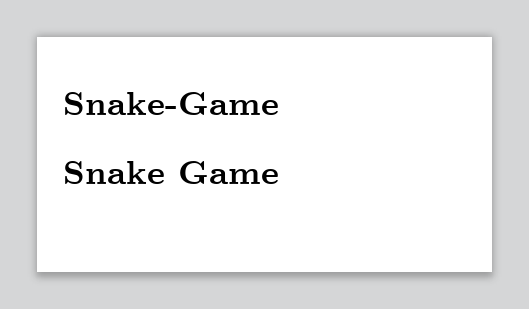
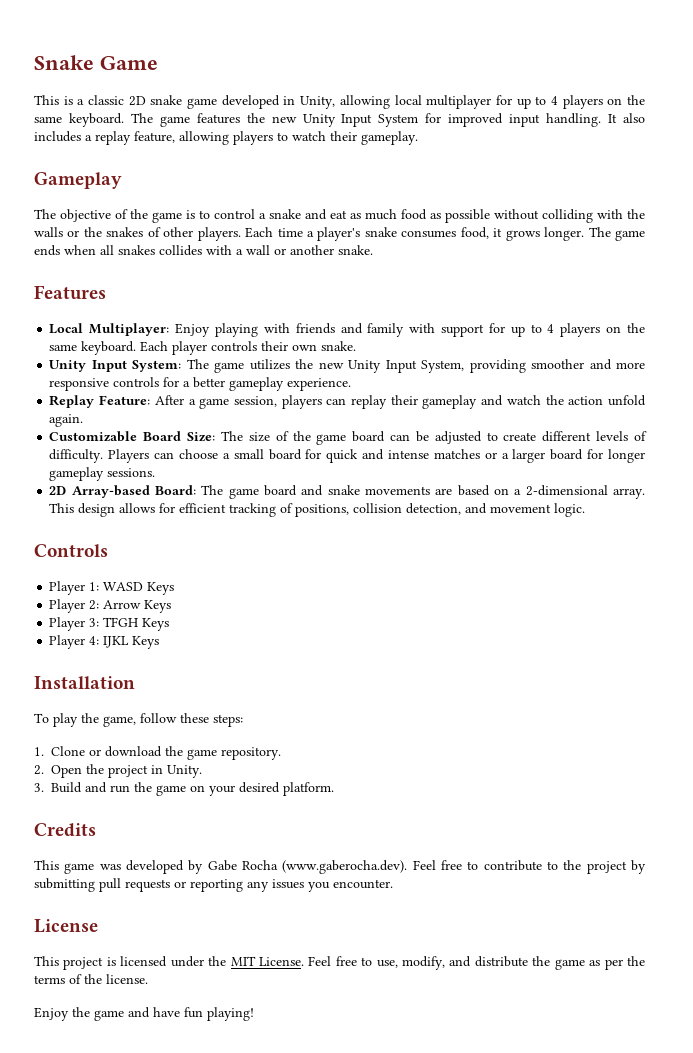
- Snake-Game
+ This is a classic 2D snake game developed in Unity, allowing local multiplayer for up to 4 players on the same keyboard. The game features the new Unity Input System for improved input handling. It also includes a replay feature, allowing players to watch their gameplay.
+ Gameplay
+ The objective of the game is to control a snake and eat as much food as possible without colliding with the walls or the snakes of other players. Each time a player's snake consumes food, it grows longer. The game ends when all snakes collides with a wall or another snake.
+ Features
+ Local Multiplayer: Enjoy playing with friends and family with support for up to 4 players on the same keyboard. Each player controls their own snake.
+ Unity Input System: The game utilizes the new Unity Input System, providing smoother and more responsive controls for a better gameplay experience.
+ Replay Feature: After a game session, players can replay their gameplay and watch the action unfold again.
+ Customizable Board Size: The size of the game board can be adjusted to create different levels of difficulty. Players can choose a small board for quick and intense matches or a larger board for longer gameplay sessions.
+ 2D Array-based Board: The game board and snake movements are based on a 2-dimensional array. This design allows for efficient tracking of positions, collision detection, and movement logic.
+ Controls
+ Player 1: WASD Keys
+ Player 2: Arrow Keys
+ Player 3: TFGH Keys
+ Player 4: IJKL Keys
+ Installation
+ To play the game, follow these steps:
+ 1. Clone or download the game repository.
+ 2. Open the project in Unity.
+ 3. Build and run the game on your desired platform.
+ Credits
+ This game was developed by Gabe Rocha (www.gaberocha.dev). Feel free to contribute to the project by submitting pull requests or reporting any issues you encounter.
+ License
+ This project is licensed under the MIT License. Feel free to use, modify, and distribute the game as per the terms of the license.
+ Enjoy the game and have fun playing!

